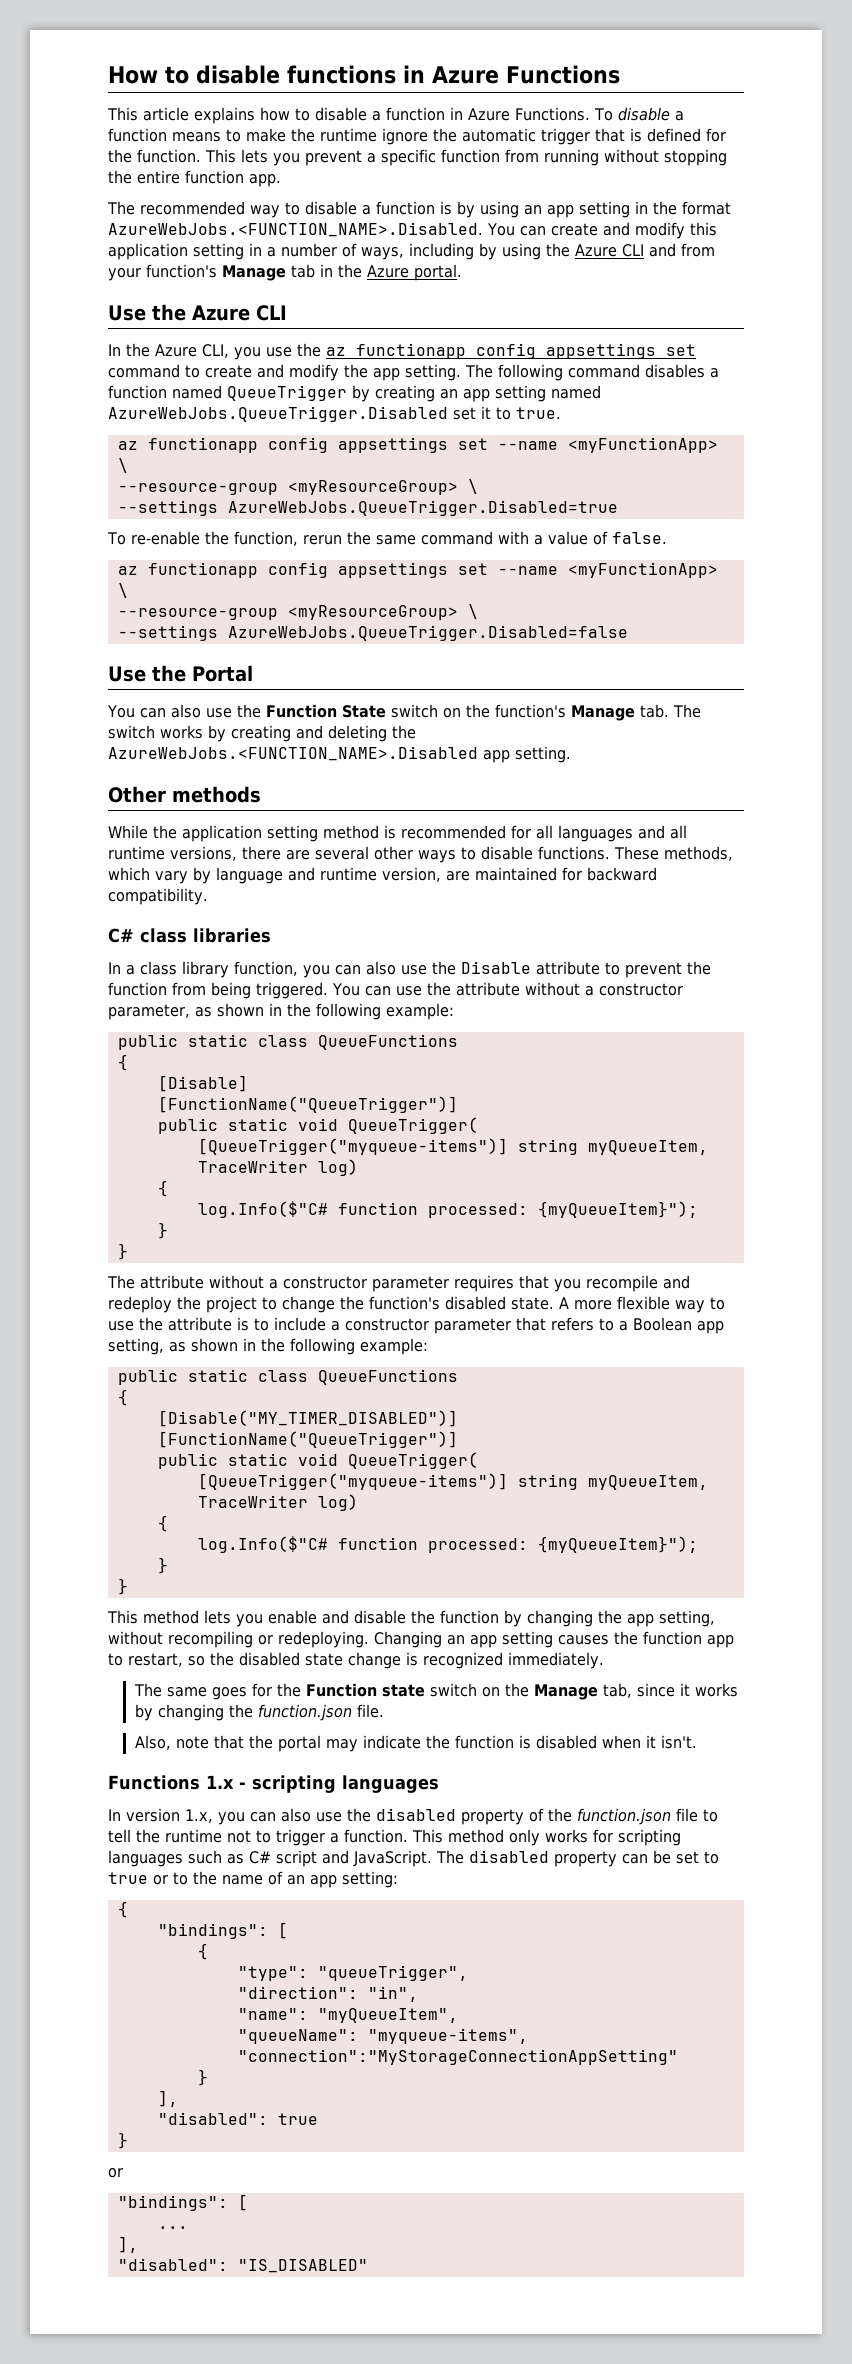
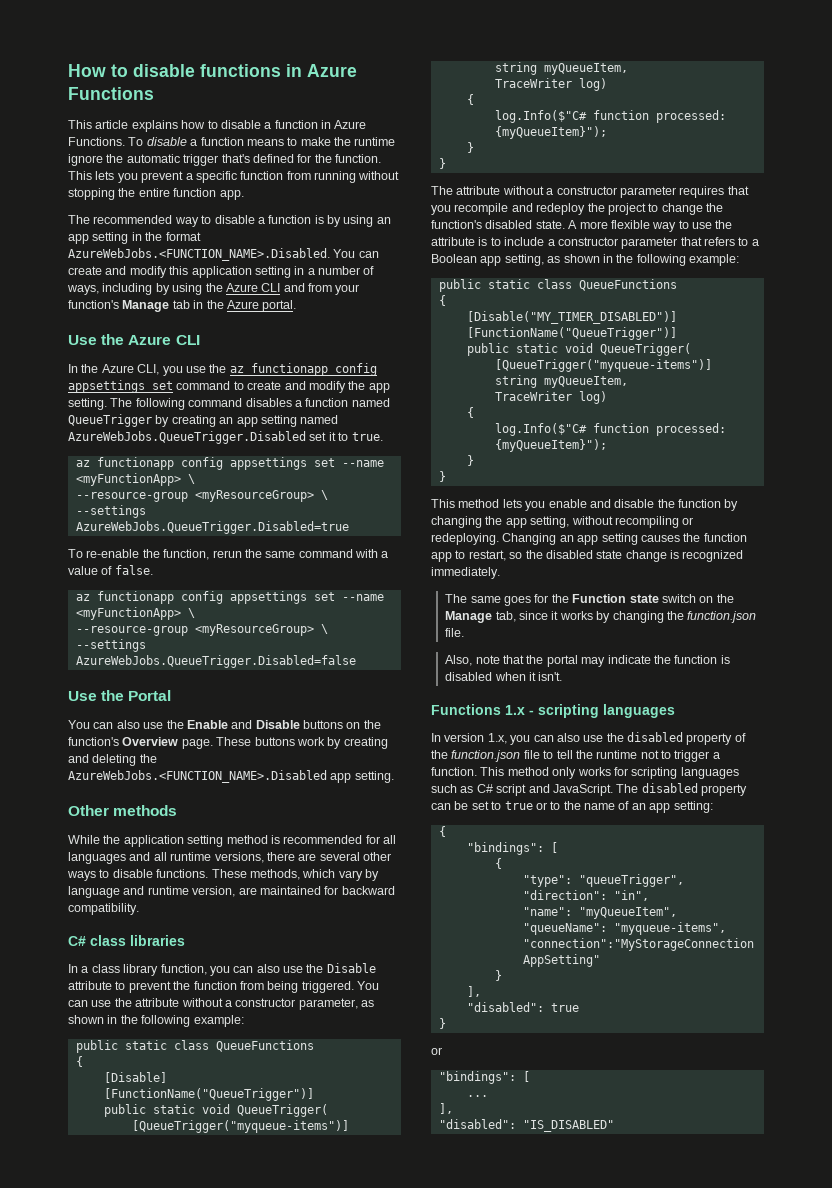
- To disable a function means to make the runtime ignore the automatic trigger that is defined for the function.
+ To disable a function means to make the runtime ignore the automatic trigger that's defined for the function.
- You can also use the Function State switch on the function's Manage tab. The switch works by creating and deleting the AzureWebJobs.<FUNCTION_NAME>.Disabled app setting.
+ You can also use the Enable and Disable buttons on the function's Overview page. These buttons work by creating and deleting the AzureWebJobs.<FUNCTION_NAME>.Disabled app setting.

